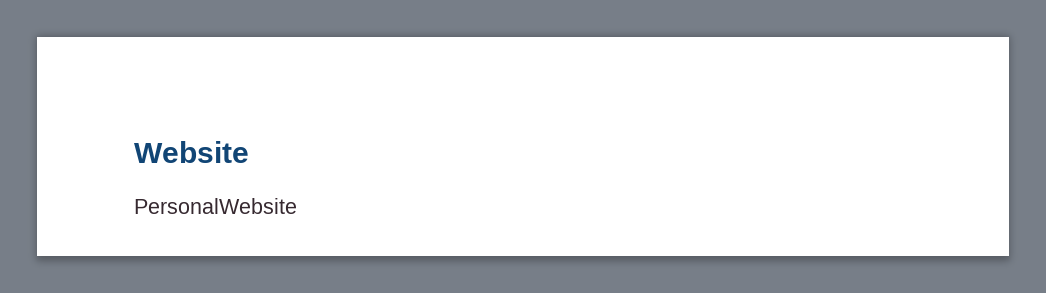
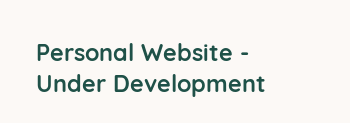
- Website
- PersonalWebsite
+ Personal Website - Under Development

